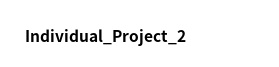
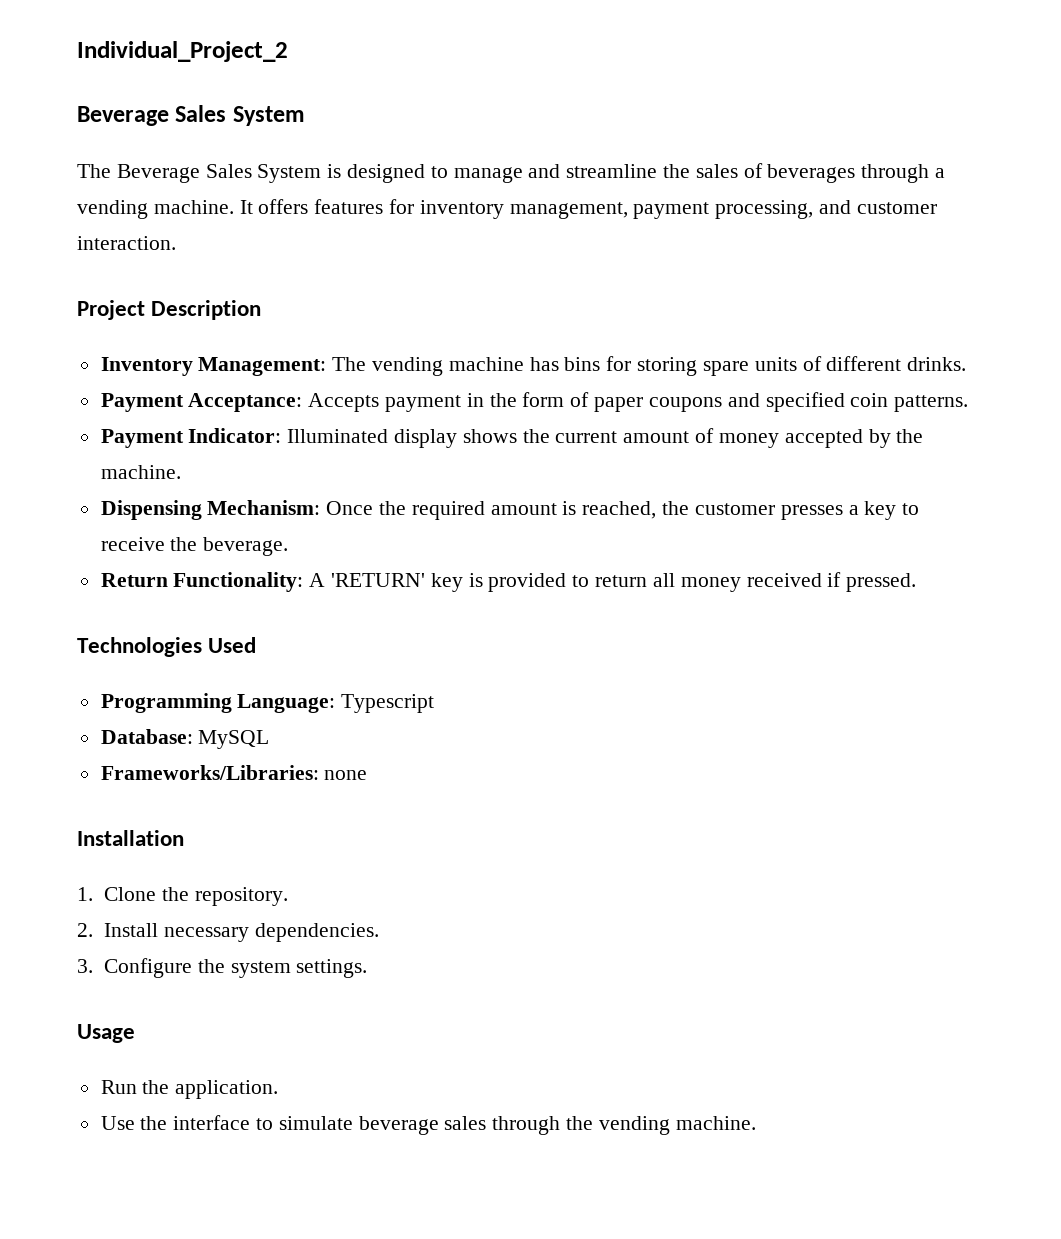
  Individual_Project_2
+ Beverage Sales System
+ The Beverage Sales System is designed to manage and streamline the sales of beverages through a vending machine. It offers features for inventory management, payment processing, and customer interaction.
+ Project Description
+ Inventory Management: The vending machine has bins for storing spare units of different drinks.
+ Payment Acceptance: Accepts payment in the form of paper coupons and specified coin patterns.
+ Payment Indicator: Illuminated display shows the current amount of money accepted by the machine.
+ Dispensing Mechanism: Once the required amount is reached, the customer presses a key to receive the beverage.
+ Return Functionality: A 'RETURN' key is provided to return all money received if pressed.
+ Technologies Used
+ Programming Language: Typescript
+ Database: MySQL
+ Frameworks/Libraries: none
+ Installation
+ 1. Clone the repository.
+ 2. Install necessary dependencies.
+ 3. Configure the system settings.
+ Usage
+ Run the application.
+ Use the interface to simulate beverage sales through the vending machine.

